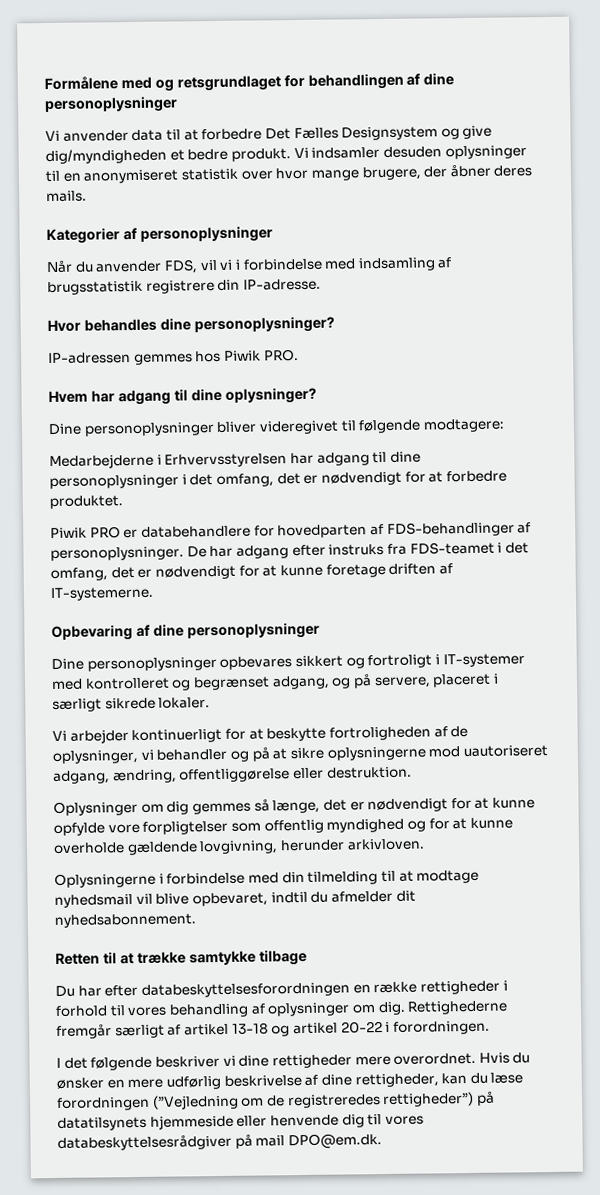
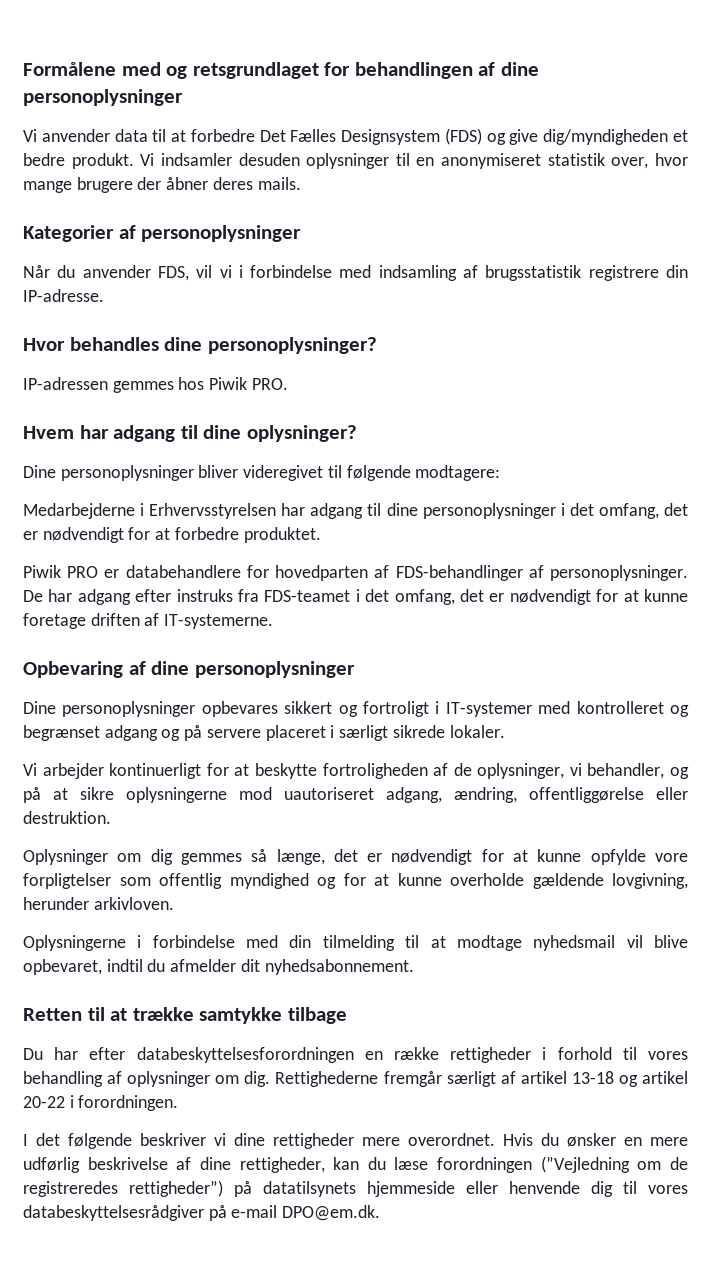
- Vi anvender data til at forbedre Det Fælles Designsystem og give dig/myndigheden et bedre produkt.
+ Vi anvender data til at forbedre Det Fælles Designsystem (FDS) og give dig/myndigheden et bedre produkt.
- Vi indsamler desuden oplysninger til en anonymiseret statistik over hvor mange brugere, der åbner deres mails.
+ Vi indsamler desuden oplysninger til en anonymiseret statistik over, hvor mange brugere der åbner deres mails.
- Dine personoplysninger opbevares sikkert og fortroligt i IT-systemer med kontrolleret og begrænset adgang, og på servere, placeret i særligt sikrede lokaler.
+ Dine personoplysninger opbevares sikkert og fortroligt i IT-systemer med kontrolleret og begrænset adgang og på servere placeret i særligt sikrede lokaler.
- Vi arbejder kontinuerligt for at beskytte fortroligheden af de oplysninger, vi behandler og på at sikre oplysningerne mod uautoriseret adgang, ændring, offentliggørelse eller destruktion.
+ Vi arbejder kontinuerligt for at beskytte fortroligheden af de oplysninger, vi behandler, og på at sikre oplysningerne mod uautoriseret adgang, ændring, offentliggørelse eller destruktion.
- Hvis du ønsker en mere udførlig beskrivelse af dine rettigheder, kan du læse forordningen (”Vejledning om de registreredes rettigheder”) på datatilsynets hjemmeside eller henvende dig til vores databeskyttelsesrådgiver på mail DPO@em.dk.
+ Hvis du ønsker en mere udførlig beskrivelse af dine rettigheder, kan du læse forordningen (”Vejledning om de registreredes rettigheder”) på datatilsynets hjemmeside eller henvende dig til vores databeskyttelsesrådgiver på e-mail DPO@em.dk.

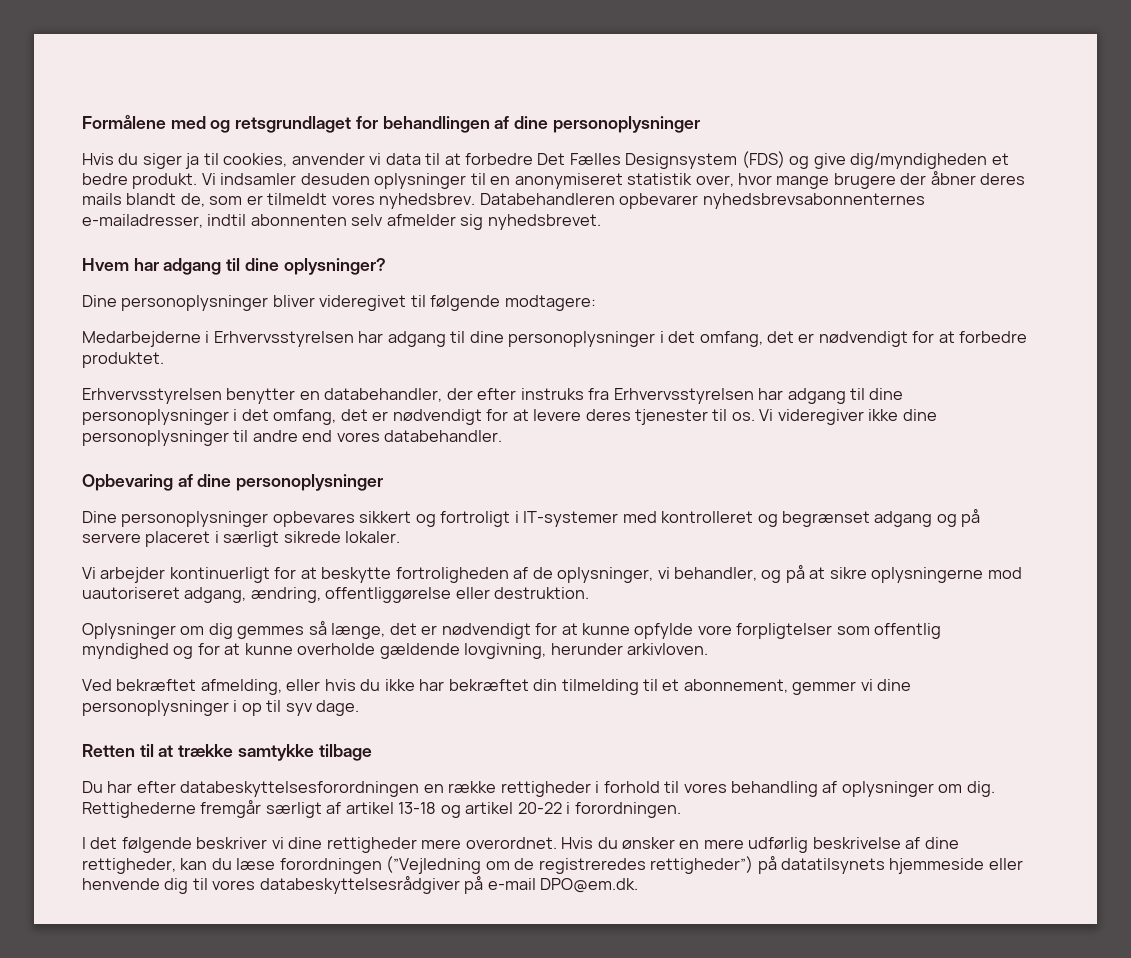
- Vi anvender data til at forbedre Det Fælles Designsystem (FDS) og give dig/myndigheden et bedre produkt.
+ Hvis du siger ja til cookies, anvender vi data til at forbedre Det Fælles Designsystem (FDS) og give dig/myndigheden et bedre produkt.
- Vi indsamler desuden oplysninger til en anonymiseret statistik over, hvor mange brugere der åbner deres mails.
- Kategorier af personoplysninger
- Når du anvender FDS, vil vi i forbindelse med indsamling af brugsstatistik registrere din IP-adresse.
- Hvor behandles dine personoplysninger?
- IP-adressen gemmes hos Piwik PRO.
+ Vi indsamler desuden oplysninger til en anonymiseret statistik over, hvor mange brugere der åbner deres mails blandt de, som er tilmeldt vores nyhedsbrev. Databehandleren opbevarer nyhedsbrevsabonnenternes e-mailadresser, indtil abonnenten selv afmelder sig nyhedsbrevet.
- Piwik PRO er databehandlere for hovedparten af FDS-behandlinger af personoplysninger. De har adgang efter instruks fra FDS-teamet i det omfang, det er nødvendigt for at kunne foretage driften af IT-systemerne.
+ Erhvervsstyrelsen benytter en databehandler, der efter instruks fra Erhvervsstyrelsen har adgang til dine personoplysninger i det omfang, det er nødvendigt for at levere deres tjenester til os. Vi videregiver ikke dine personoplysninger til andre end vores databehandler.
- Oplysningerne i forbindelse med din tilmelding til at modtage nyhedsmail vil blive opbevaret, indtil du afmelder dit nyhedsabonnement.
+ Ved bekræftet afmelding, eller hvis du ikke har bekræftet din tilmelding til et abonnement, gemmer vi dine personoplysninger i op til syv dage.

